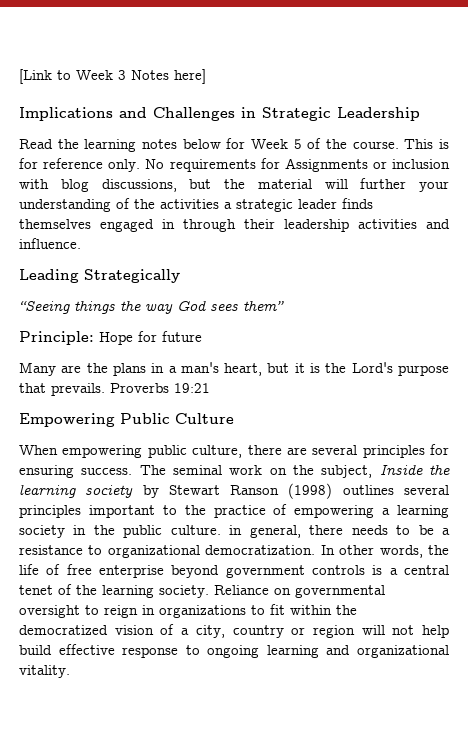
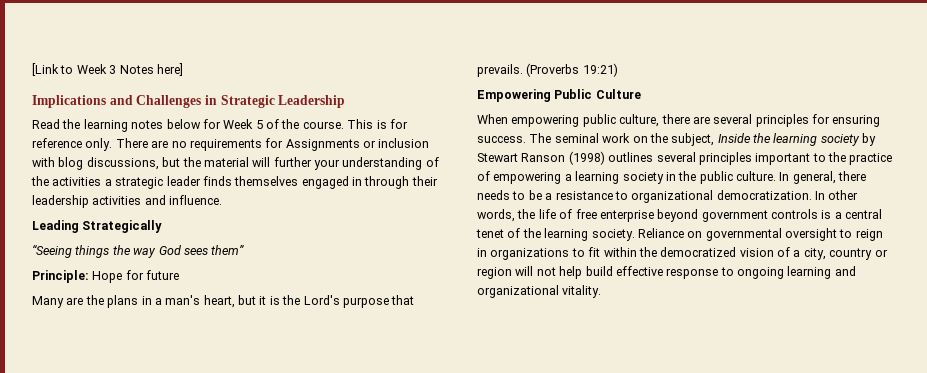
- No requirements for Assignments or inclusion with blog discussions, but the material will further your understanding of the activities a strategic leader finds themselves engaged in through their leadership activities and influence.
+ There are no requirements for Assignments or inclusion with blog discussions, but the material will further your understanding of the activities a strategic leader finds themselves engaged in through their leadership activities and influence.
- Proverbs 19:21
+ (Proverbs 19:21)
- The seminal work on the subject, Inside the learning society by Stewart Ranson (1998) outlines several principles important to the practice of empowering a learning society in the public culture. in general, there needs to be a resistance to organizational democratization.
+ The seminal work on the subject, Inside the learning society by Stewart Ranson (1998) outlines several principles important to the practice of empowering a learning society in the public culture. In general, there needs to be a resistance to organizational democratization.

